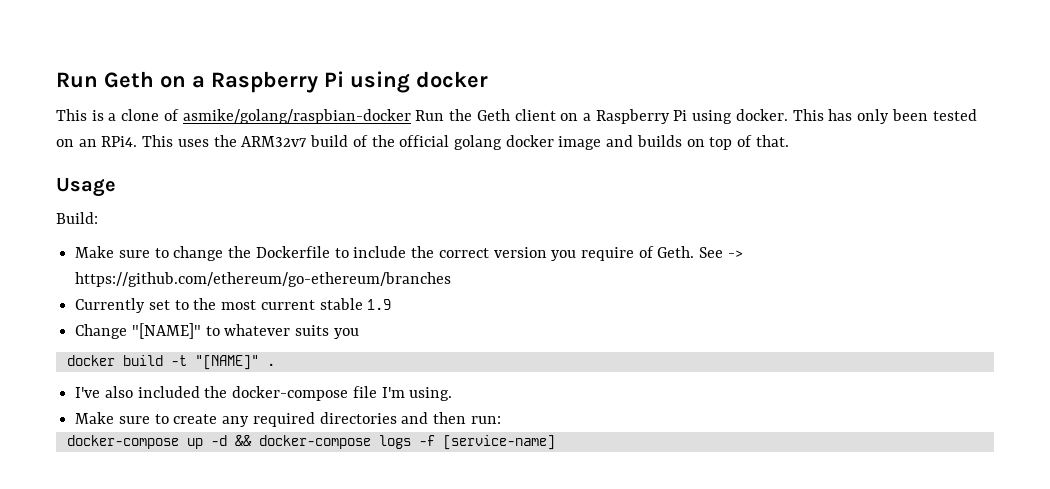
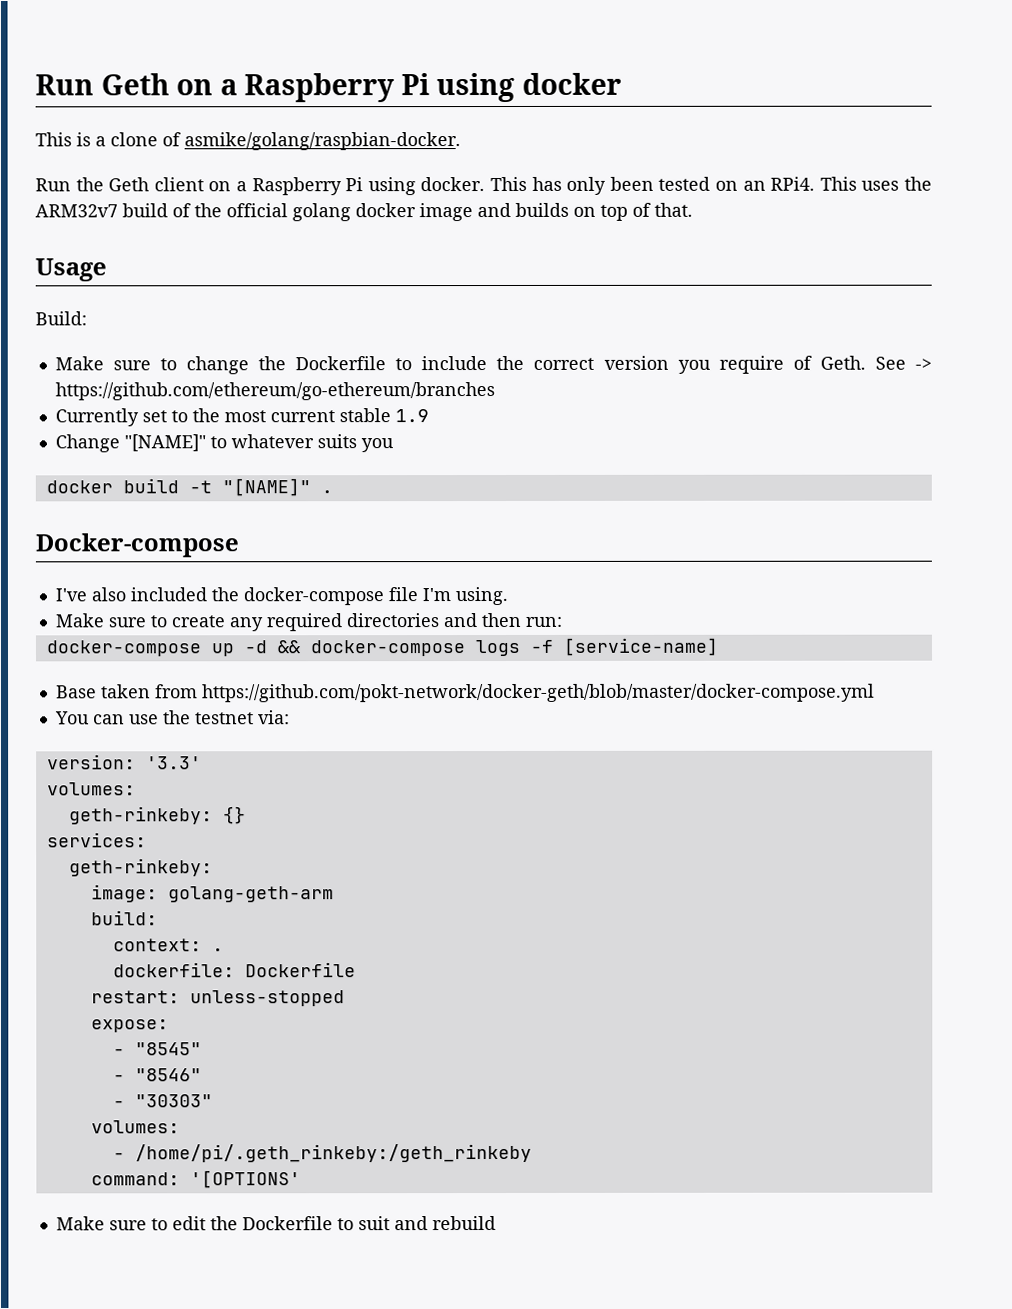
- This is a clone of asmike/golang/raspbian-docker Run the Geth client on a Raspberry Pi using docker.
+ This is a clone of asmike/golang/raspbian-docker.
+ Run the Geth client on a Raspberry Pi using docker.
+ Docker-compose
+ Base taken from https://github.com/pokt-network/docker-geth/blob/master/docker-compose.yml
+ You can use the testnet via:
+ version: '3.3'
+ volumes:
+ geth-rinkeby: {}
+ services:
+ geth-rinkeby:
+ image: golang-geth-arm
+ build:
+ context: .
+ dockerfile: Dockerfile
+ restart: unless-stopped
+ expose:
+ - "8545"
+ - "8546"
+ - "30303"
+ volumes:
+ - /home/pi/.geth_rinkeby:/geth_rinkeby
+ command: '[OPTIONS'
+ Make sure to edit the Dockerfile to suit and rebuild

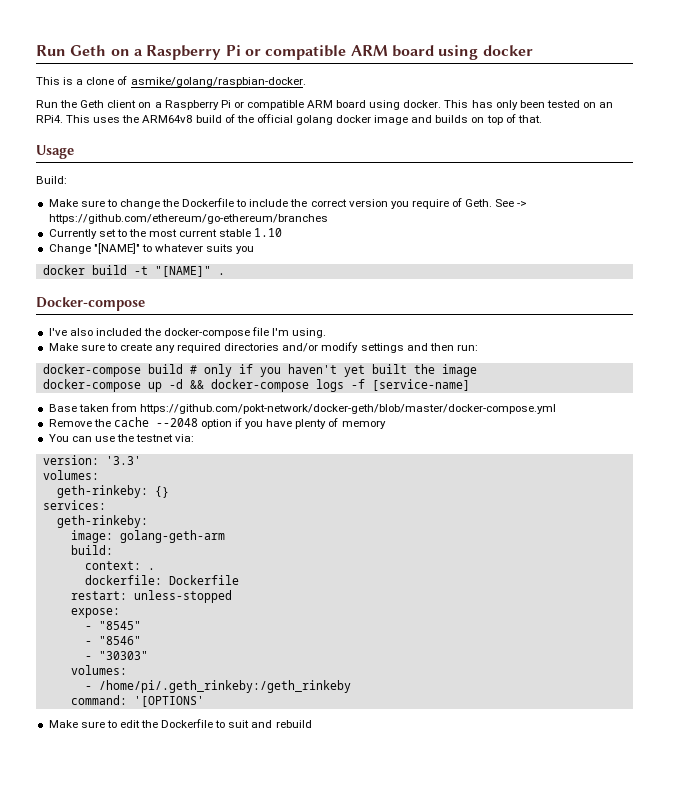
- Run Geth on a Raspberry Pi using docker
+ Run Geth on a Raspberry Pi or compatible ARM board using docker
- Run the Geth client on a Raspberry Pi using docker.
+ Run the Geth client on a Raspberry Pi or compatible ARM board using docker.
- This uses the ARM32v7 build of the official golang docker image and builds on top of that.
+ This uses the ARM64v8 build of the official golang docker image and builds on top of that.
- Currently set to the most current stable 1.9
+ Currently set to the most current stable 1.10
- Make sure to create any required directories and then run:
+ Make sure to create any required directories and/or modify settings and then run:
+ docker-compose build # only if you haven't yet built the image
+ Remove the cache --2048 option if you have plenty of memory

